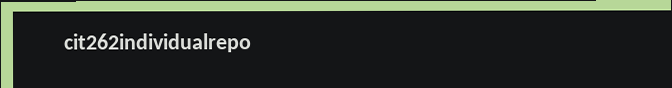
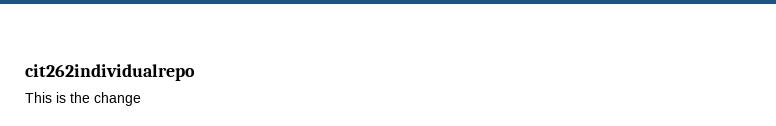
+ This is the change

